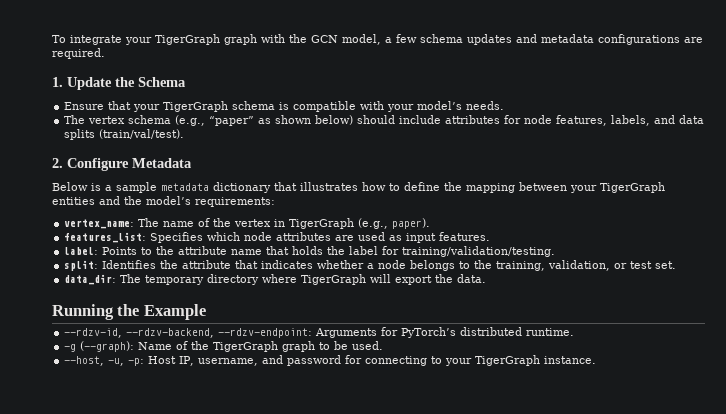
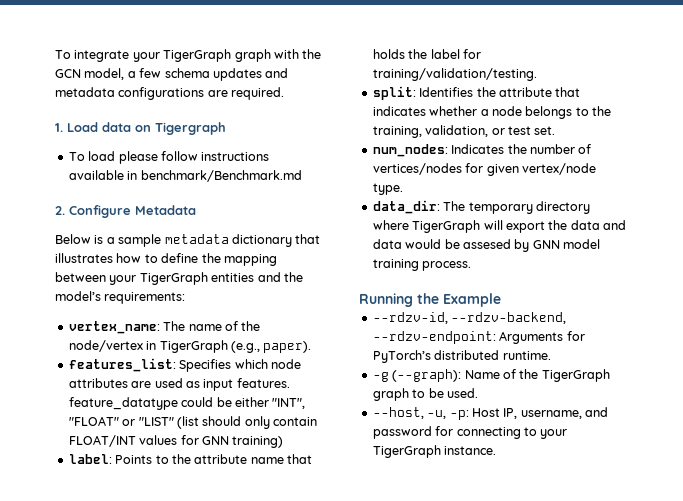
- 1. Update the Schema
- Ensure that your TigerGraph schema is compatible with your model’s needs.
- The vertex schema (e.g., “paper” as shown below) should include attributes for node features, labels, and data splits (train/val/test).
+ 1. Load data on Tigergraph
+ To load please follow instructions available in benchmark/Benchmark.md
- vertex_name: The name of the vertex in TigerGraph (e.g., paper).
+ vertex_name: The name of the node/vertex in TigerGraph (e.g., paper).
- features_list: Specifies which node attributes are used as input features.
+ features_list: Specifies which node attributes are used as input features. feature_datatype could be either "INT", "FLOAT" or "LIST" (list should only contain FLOAT/INT values for GNN training)
+ num_nodes: Indicates the number of vertices/nodes for given vertex/node type.
- data_dir: The temporary directory where TigerGraph will export the data.
+ data_dir: The temporary directory where TigerGraph will export the data and data would be assesed by GNN model training process.

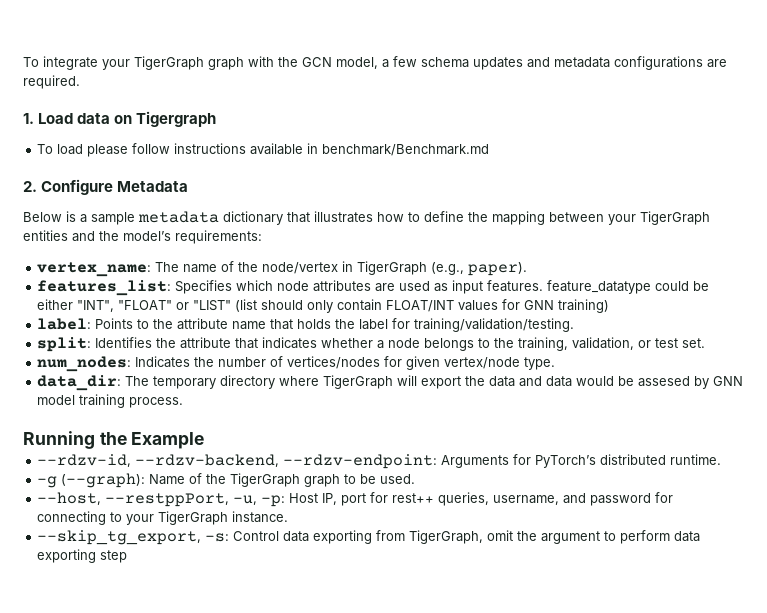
- --host, -u, -p: Host IP, username, and password for connecting to your TigerGraph instance.
+ --host, --restppPort, -u, -p: Host IP, port for rest++ queries, username, and password for connecting to your TigerGraph instance.
+ --skip_tg_export, -s: Control data exporting from TigerGraph, omit the argument to perform data exporting step

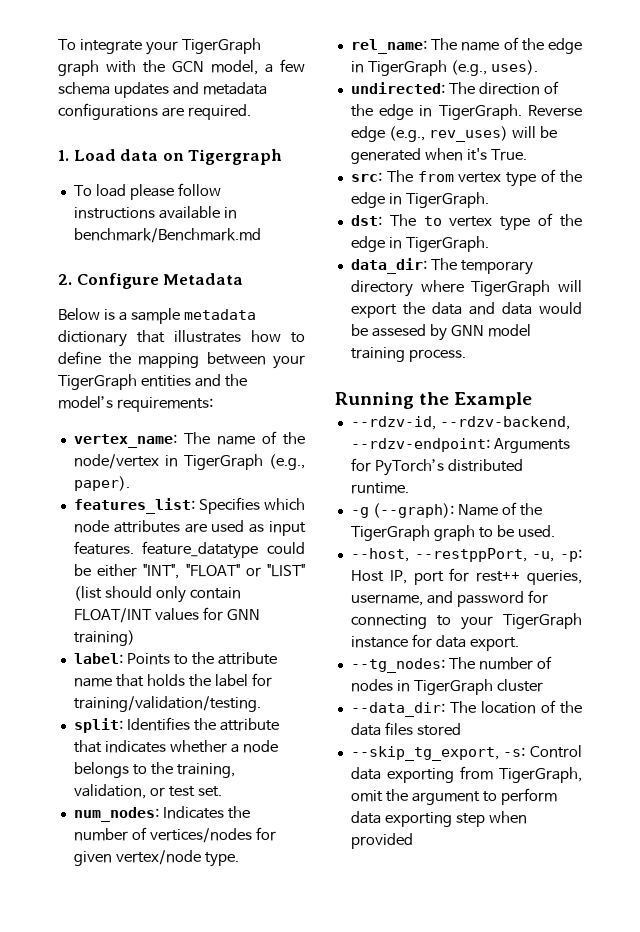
+ rel_name: The name of the edge in TigerGraph (e.g., uses).
+ undirected: The direction of the edge in TigerGraph. Reverse edge (e.g., rev_uses) will be generated when it's True.
+ src: The from vertex type of the edge in TigerGraph.
+ dst: The to vertex type of the edge in TigerGraph.
- --host, --restppPort, -u, -p: Host IP, port for rest++ queries, username, and password for connecting to your TigerGraph instance.
+ --host, --restppPort, -u, -p: Host IP, port for rest++ queries, username, and password for connecting to your TigerGraph instance for data export.
+ --tg_nodes: The number of nodes in TigerGraph cluster
+ --data_dir: The location of the data files stored
- --skip_tg_export, -s: Control data exporting from TigerGraph, omit the argument to perform data exporting step
+ --skip_tg_export, -s: Control data exporting from TigerGraph, omit the argument to perform data exporting step when provided

